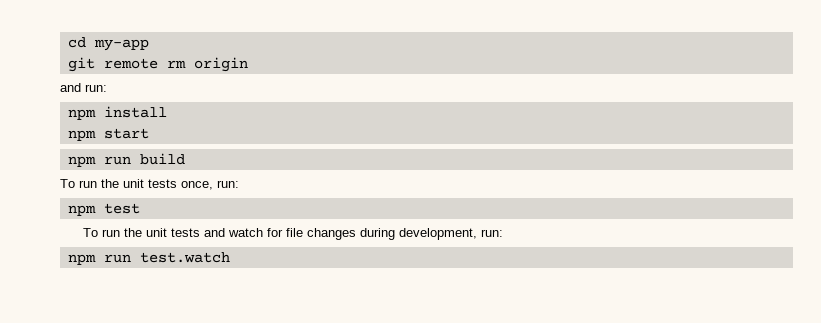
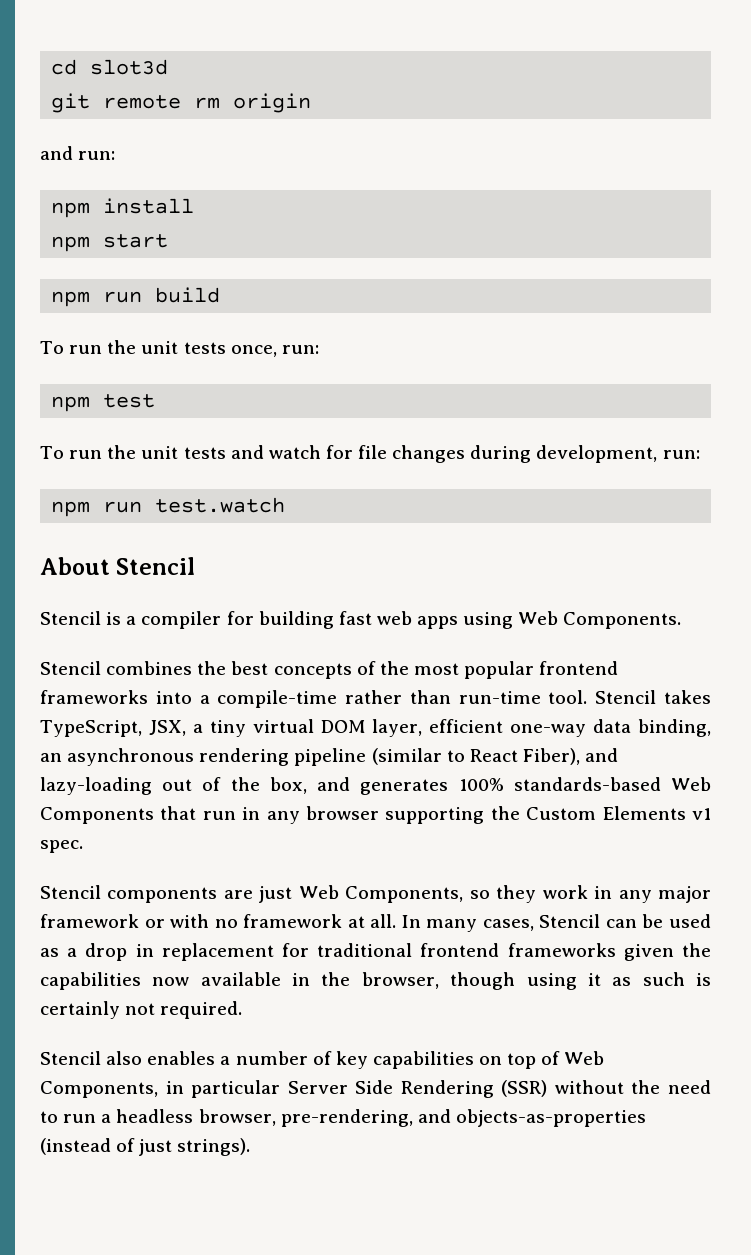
- cd my-app
+ cd slot3d
+ About Stencil
+ Stencil is a compiler for building fast web apps using Web Components.
+ Stencil combines the best concepts of the most popular frontend frameworks into a compile-time rather than run-time tool. Stencil takes TypeScript, JSX, a tiny virtual DOM layer, efficient one-way data binding, an asynchronous rendering pipeline (similar to React Fiber), and lazy-loading out of the box, and generates 100% standards-based Web Components that run in any browser supporting the Custom Elements v1 spec.
+ Stencil components are just Web Components, so they work in any major framework or with no framework at all. In many cases, Stencil can be used as a drop in replacement for traditional frontend frameworks given the capabilities now available in the browser, though using it as such is certainly not required.
+ Stencil also enables a number of key capabilities on top of Web Components, in particular Server Side Rendering (SSR) without the need to run a headless browser, pre-rendering, and objects-as-properties (instead of just strings).

